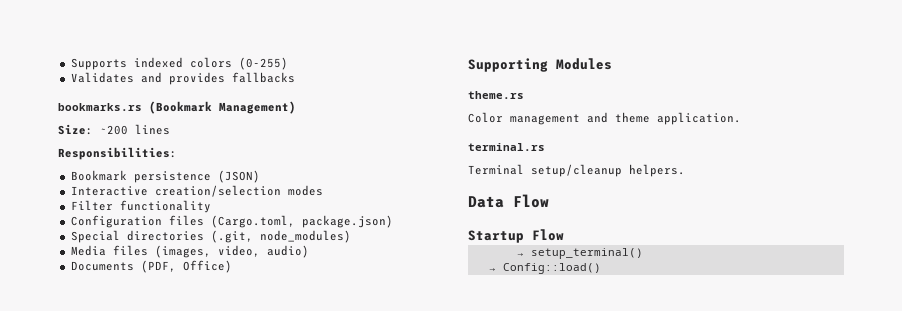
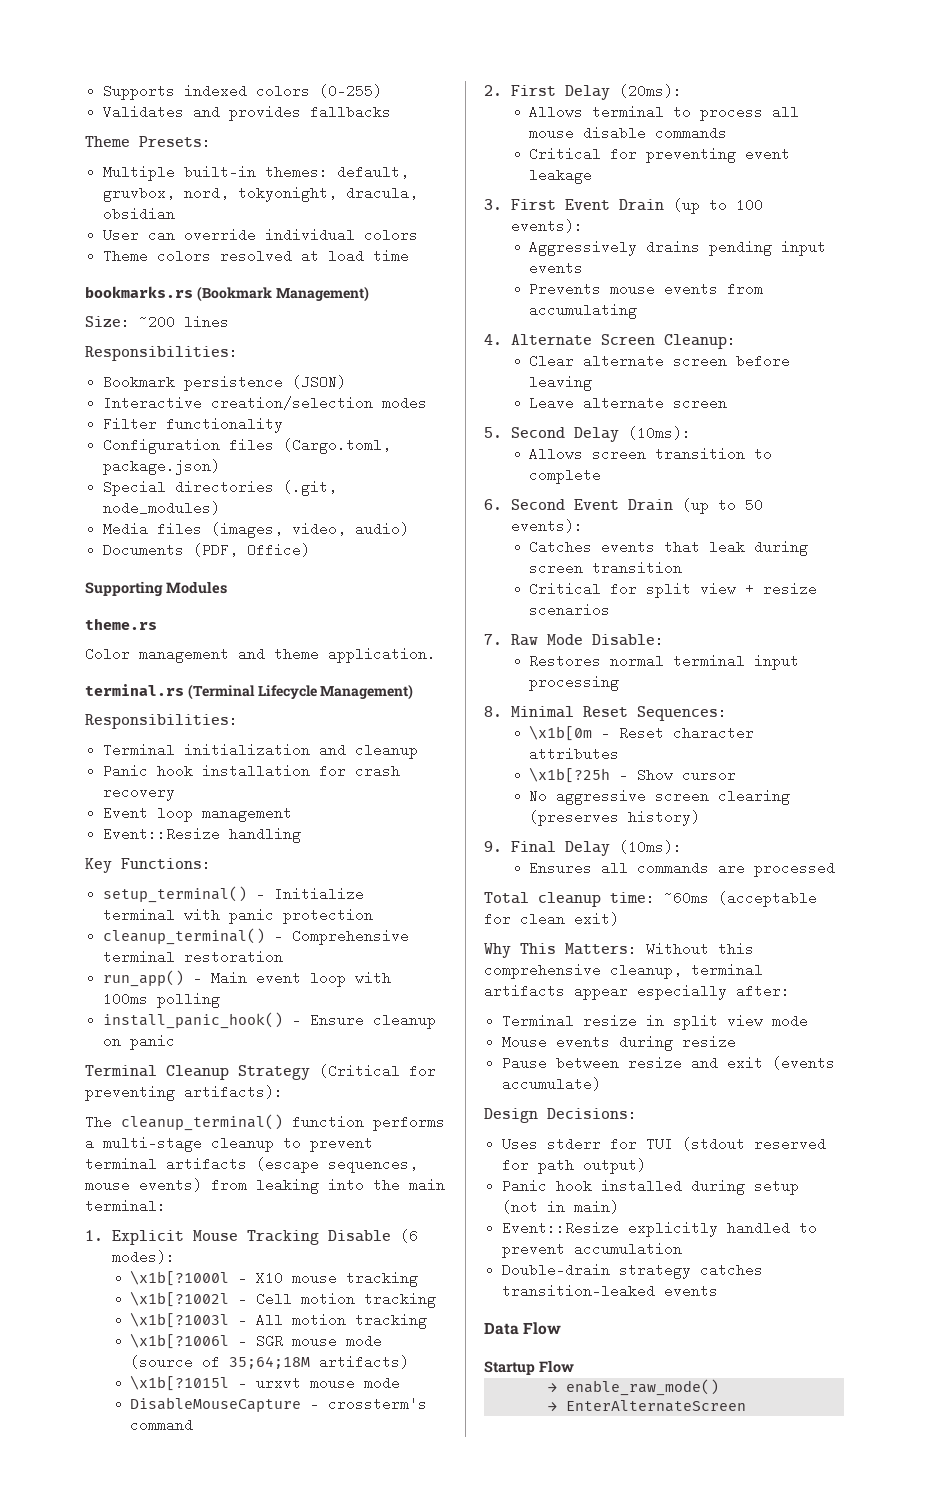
+ Theme Presets:
+ Multiple built-in themes: default, gruvbox, nord, tokyonight, dracula, obsidian
+ User can override individual colors
+ Theme colors resolved at load time
- terminal.rs
- Terminal setup/cleanup helpers.
+ terminal.rs (Terminal Lifecycle Management)
+ Responsibilities:
+ Terminal initialization and cleanup
+ Panic hook installation for crash recovery
+ Event loop management
+ Event::Resize handling
+ Key Functions:
+ setup_terminal() - Initialize terminal with panic protection
+ cleanup_terminal() - Comprehensive terminal restoration
+ run_app() - Main event loop with 100ms polling
+ install_panic_hook() - Ensure cleanup on panic
+ Terminal Cleanup Strategy (Critical for preventing artifacts):
+ The cleanup_terminal() function performs a multi-stage cleanup to prevent terminal artifacts (escape sequences, mouse events) from leaking into the main terminal:
+ 1. Explicit Mouse Tracking Disable (6 modes):
+ \x1b[?1000l - X10 mouse tracking
+ \x1b[?1002l - Cell motion tracking
+ \x1b[?1003l - All motion tracking
+ \x1b[?1006l - SGR mouse mode (source of 35;64;18M artifacts)
+ \x1b[?1015l - urxvt mouse mode
+ DisableMouseCapture - crossterm's command
+ 2. First Delay (20ms):
+ Allows terminal to process all mouse disable commands
+ Critical for preventing event leakage
+ 3. First Event Drain (up to 100 events):
+ Aggressively drains pending input events
+ Prevents mouse events from accumulating
+ 4. Alternate Screen Cleanup:
+ Clear alternate screen before leaving
+ Leave alternate screen
+ 5. Second Delay (10ms):
+ Allows screen transition to complete
+ 6. Second Event Drain (up to 50 events):
+ Catches events that leak during screen transition
+ Critical for split view + resize scenarios
+ 7. Raw Mode Disable:
+ Restores normal terminal input processing
+ 8. Minimal Reset Sequences:
+ \x1b[0m - Reset character attributes
+ \x1b[?25h - Show cursor
+ No aggressive screen clearing (preserves history)
+ 9. Final Delay (10ms):
+ Ensures all commands are processed
+ Total cleanup time: ~60ms (acceptable for clean exit)
+ Why This Matters: Without this comprehensive cleanup, terminal artifacts appear especially after:
+ Terminal resize in split view mode
+ Mouse events during resize
+ Pause between resize and exit (events accumulate)
+ Design Decisions:
+ Uses stderr for TUI (stdout reserved for path output)
+ Panic hook installed during setup (not in main)
+ Event::Resize explicitly handled to prevent accumulation
+ Double-drain strategy catches transition-leaked events
- → setup_terminal()
- → Config::load()
+ → enable_raw_mode()
+ → EnterAlternateScreen

